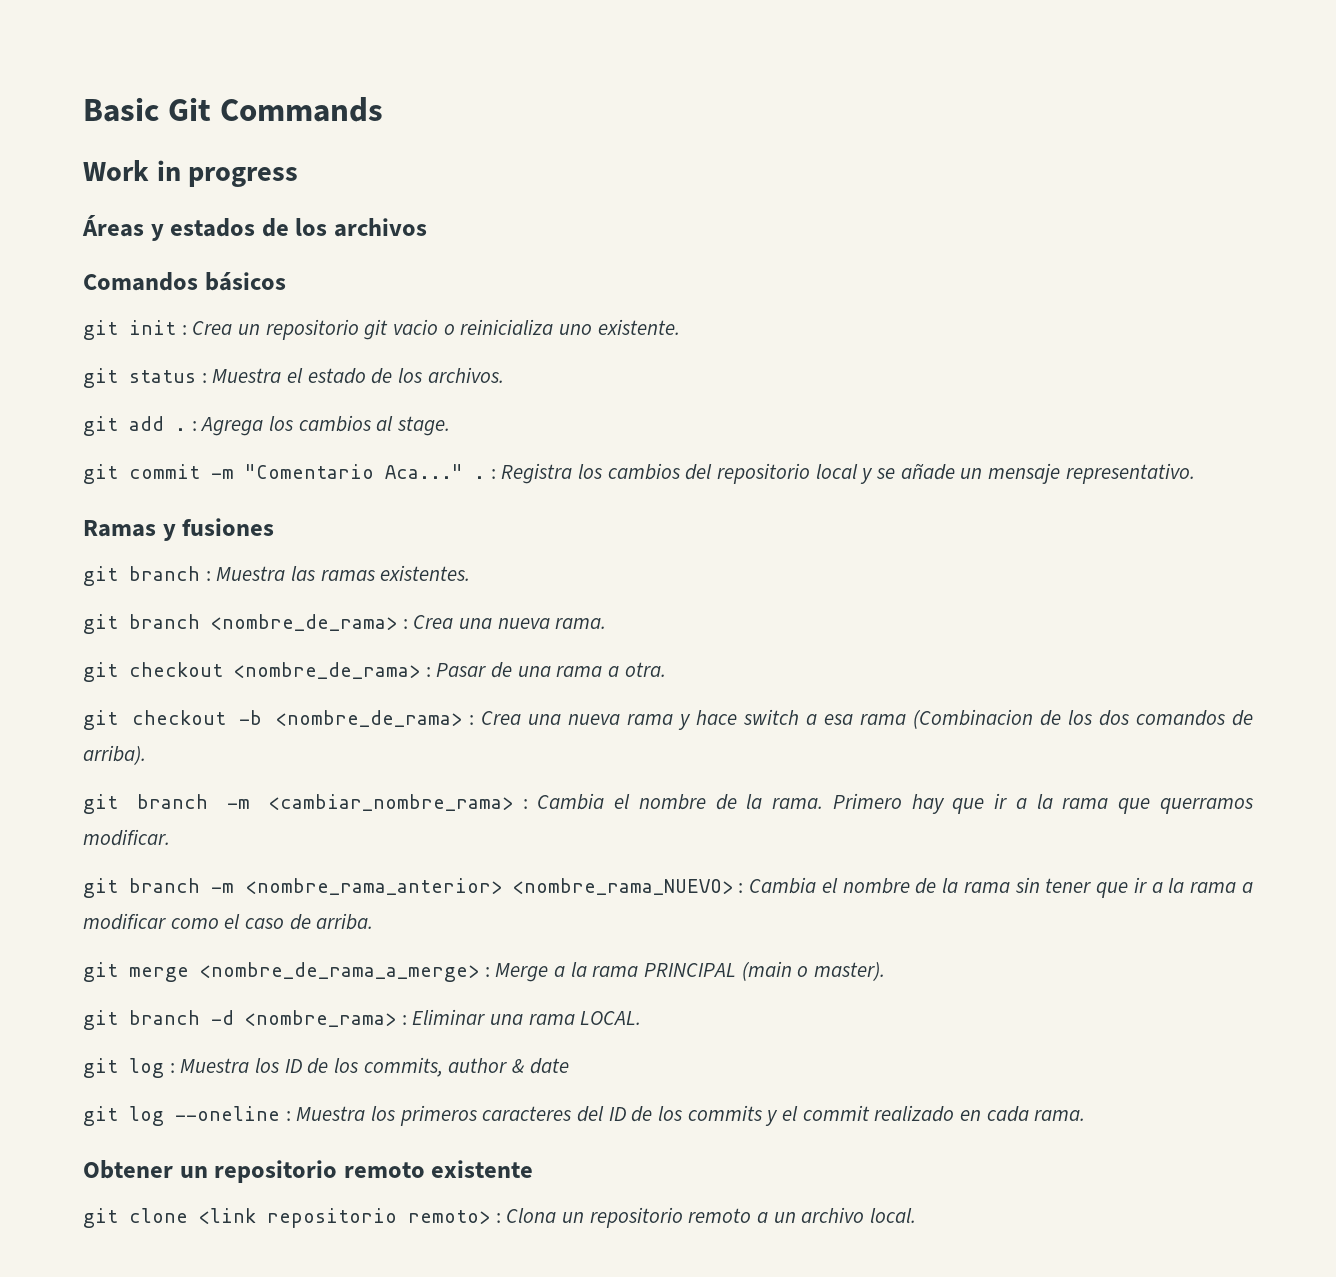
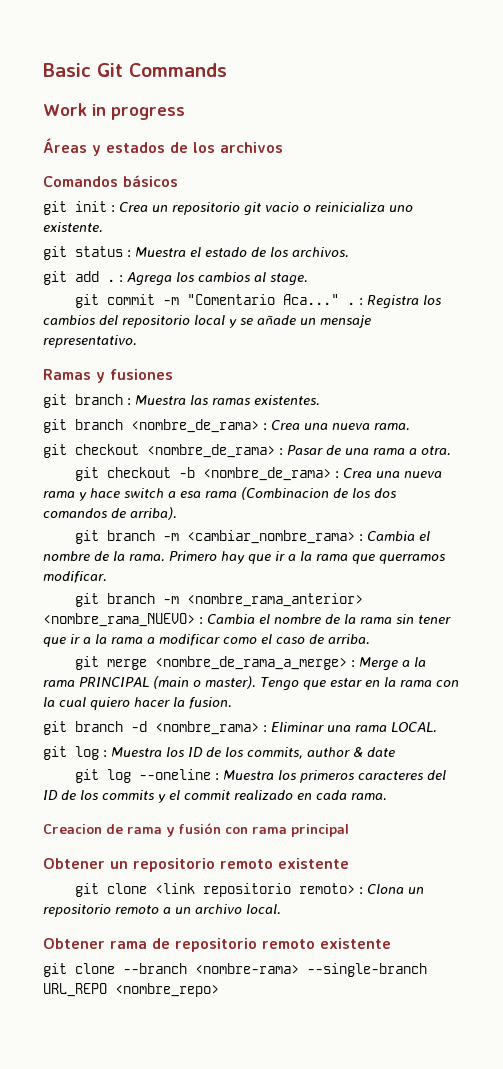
+ Tengo que estar en la rama con la cual quiero hacer la fusion.
+ Creacion de rama y fusión con rama principal
+ Obtener rama de repositorio remoto existente
+ git clone --branch <nombre-rama> --single-branch URL_REPO <nombre_repo>

